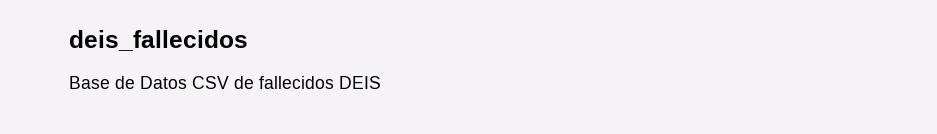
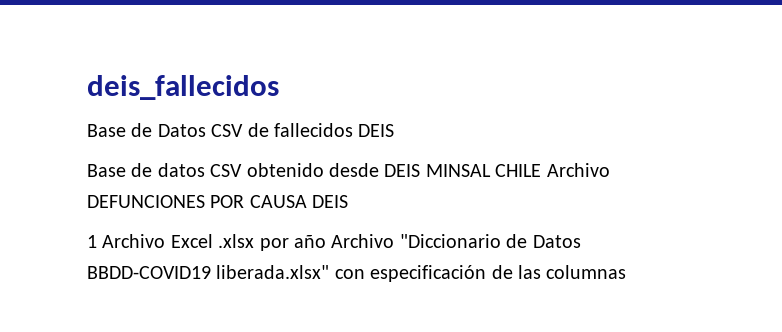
+ Base de datos CSV obtenido desde DEIS MINSAL CHILE Archivo DEFUNCIONES POR CAUSA DEIS
+ 1 Archivo Excel .xlsx por año Archivo "Diccionario de Datos BBDD-COVID19 liberada.xlsx" con especificación de las columnas

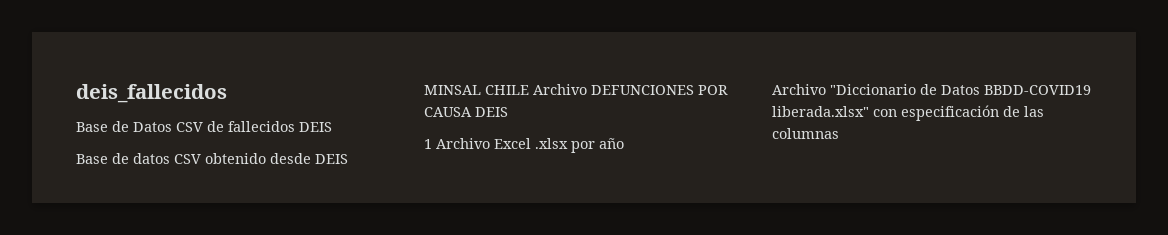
- 1 Archivo Excel .xlsx por año Archivo "Diccionario de Datos BBDD-COVID19 liberada.xlsx" con especificación de las columnas
+ 1 Archivo Excel .xlsx por año
+ Archivo "Diccionario de Datos BBDD-COVID19 liberada.xlsx" con especificación de las columnas

